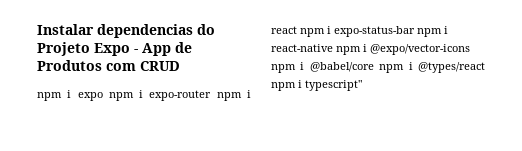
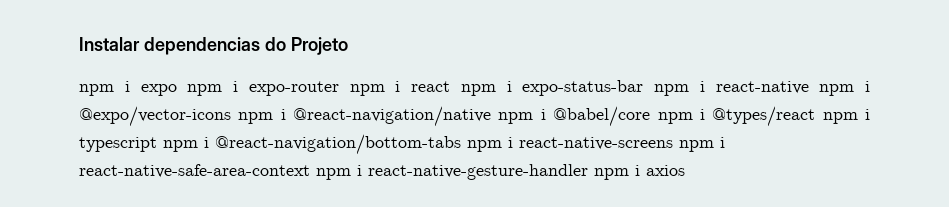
- Instalar dependencias do Projeto Expo - App de Produtos com CRUD
+ Instalar dependencias do Projeto
- npm i expo npm i expo-router npm i react npm i expo-status-bar npm i react-native npm i @expo/vector-icons npm i @babel/core npm i @types/react npm i typescript"
+ npm i expo npm i expo-router npm i react npm i expo-status-bar npm i react-native npm i @expo/vector-icons npm i @react-navigation/native npm i @babel/core npm i @types/react npm i typescript npm i @react-navigation/bottom-tabs npm i react-native-screens npm i react-native-safe-area-context npm i react-native-gesture-handler npm i axios

